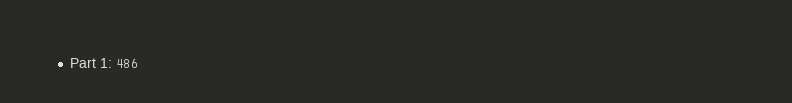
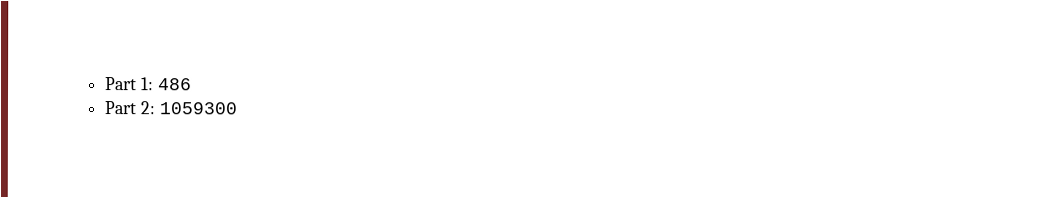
+ Part 2: 1059300

